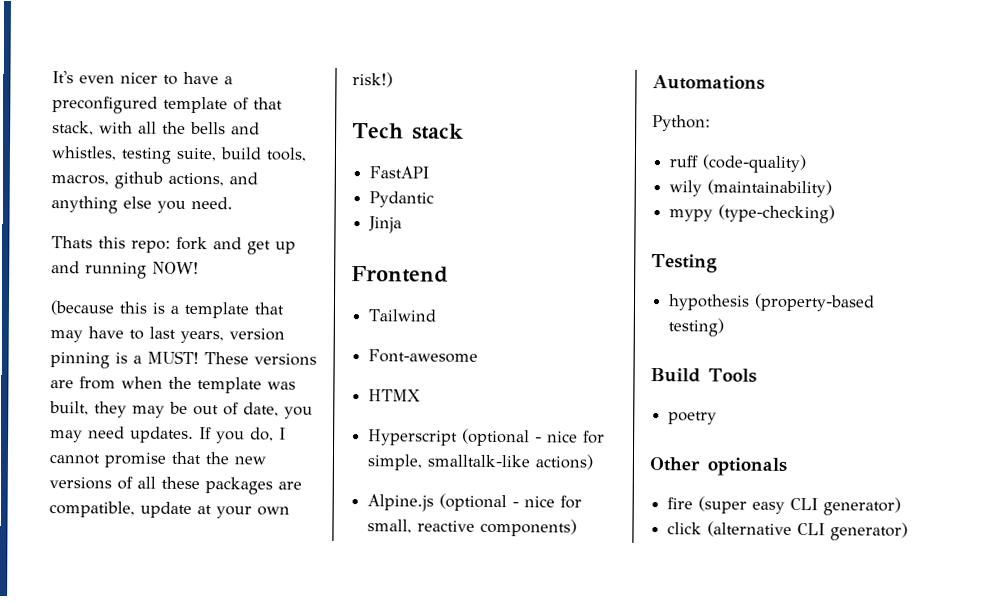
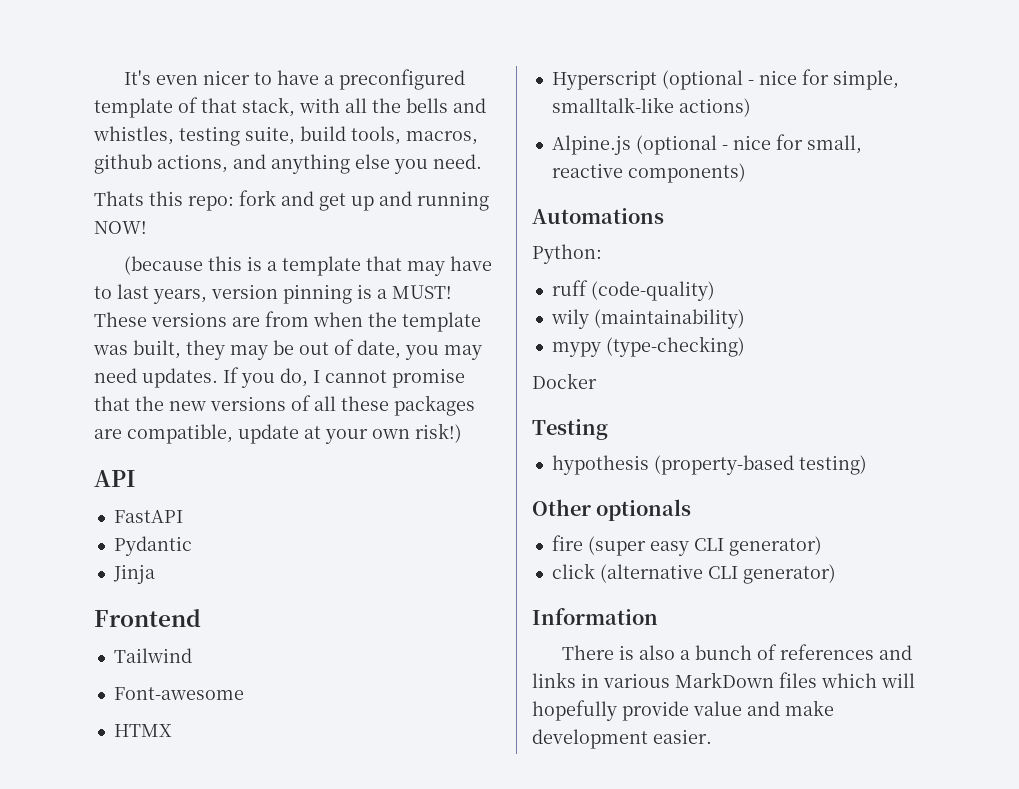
- Tech stack
+ API
+ Docker
- Build Tools
- poetry
+ Information
+ There is also a bunch of references and links in various MarkDown files which will hopefully provide value and make development easier.

